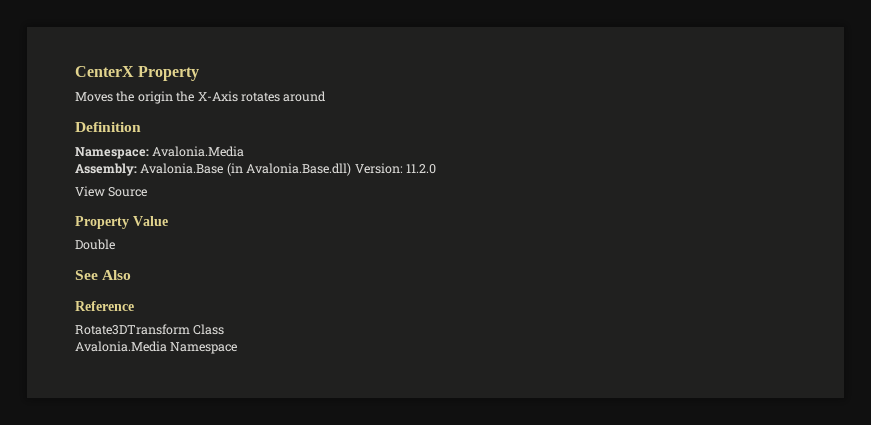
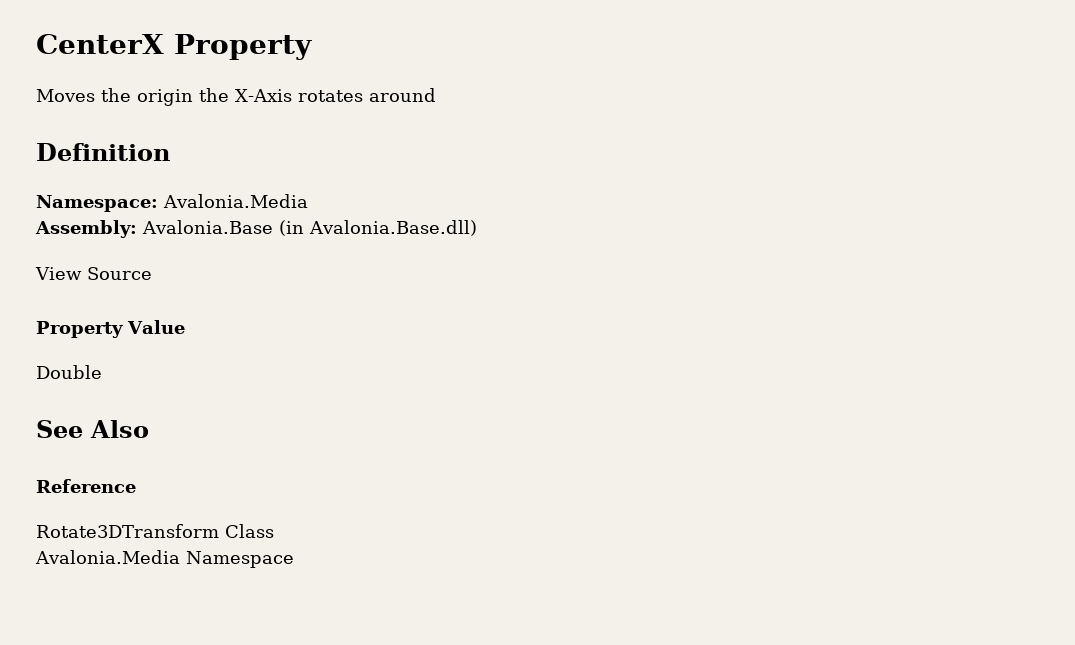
- Assembly: Avalonia.Base (in Avalonia.Base.dll) Version: 11.2.0
+ Assembly: Avalonia.Base (in Avalonia.Base.dll)

